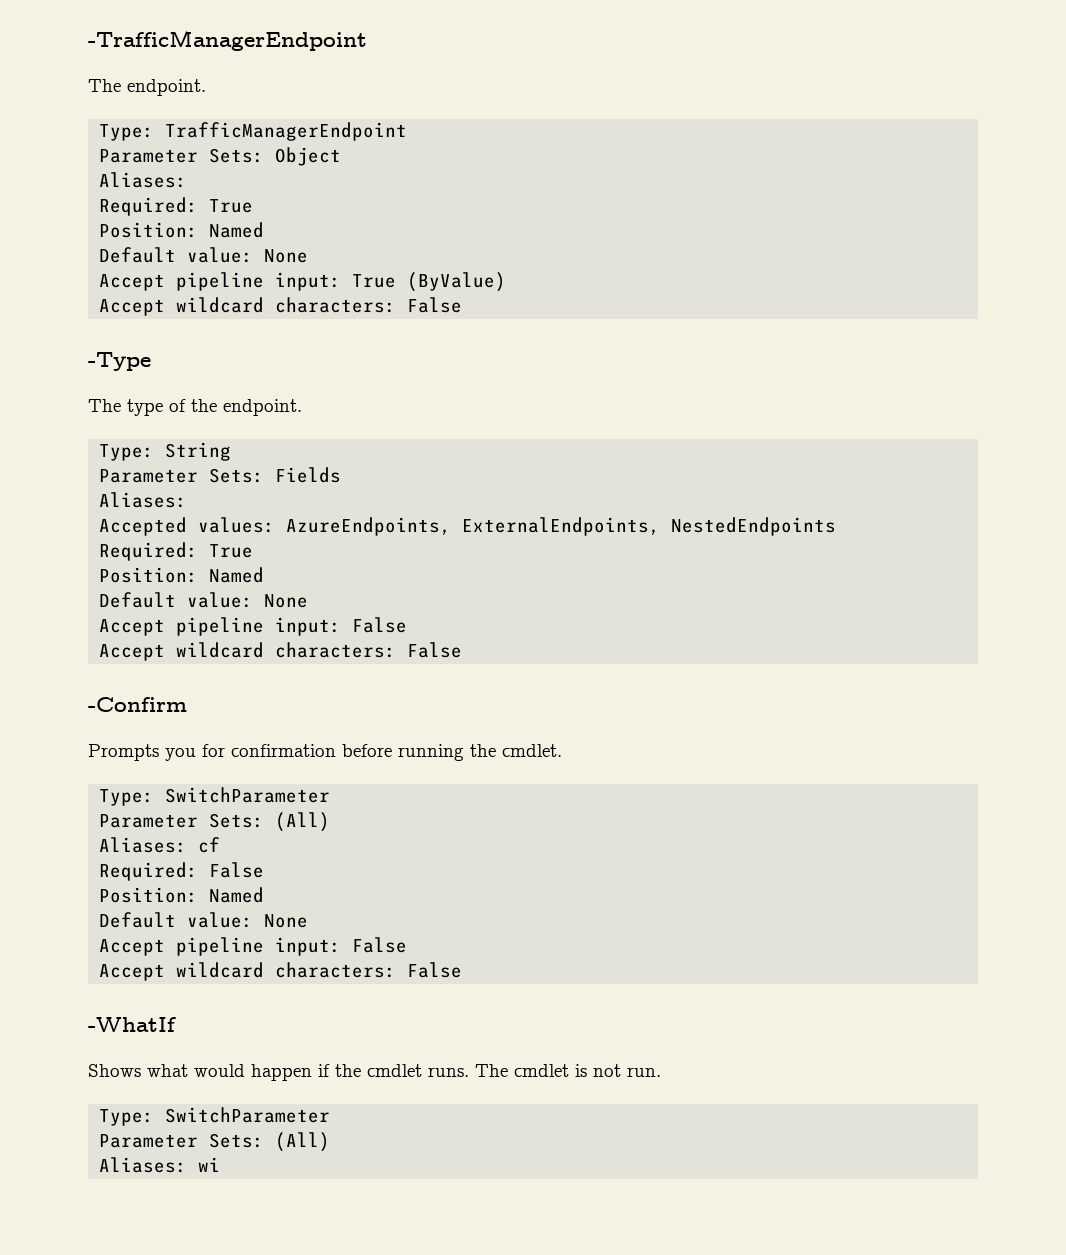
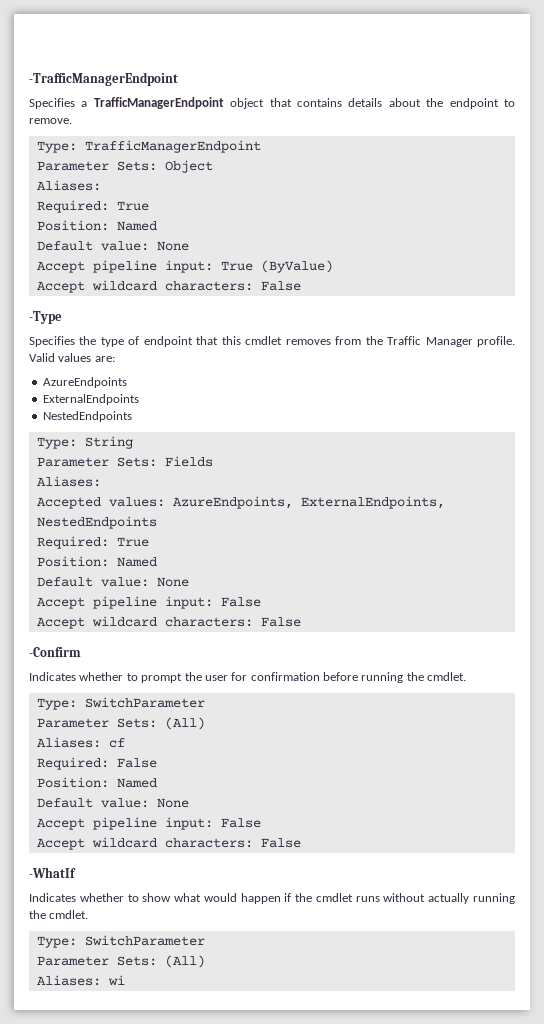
- The endpoint.
+ Specifies a TrafficManagerEndpoint object that contains details about the endpoint to remove.
- The type of the endpoint.
+ Specifies the type of endpoint that this cmdlet removes from the Traffic Manager profile. Valid values are:
+ AzureEndpoints
+ ExternalEndpoints
+ NestedEndpoints
- Prompts you for confirmation before running the cmdlet.
+ Indicates whether to prompt the user for confirmation before running the cmdlet.
- Shows what would happen if the cmdlet runs. The cmdlet is not run.
+ Indicates whether to show what would happen if the cmdlet runs without actually running the cmdlet.

